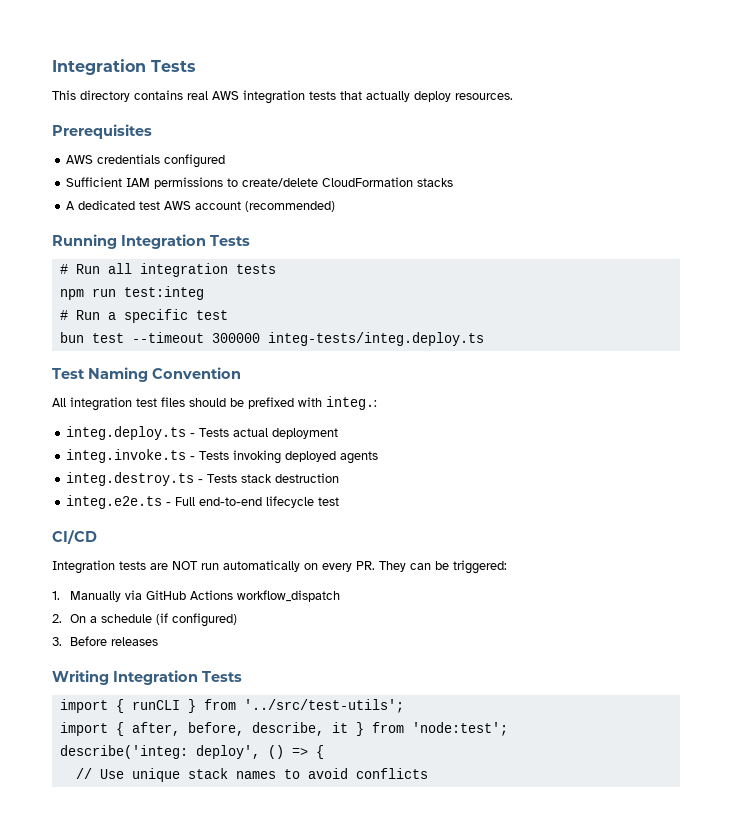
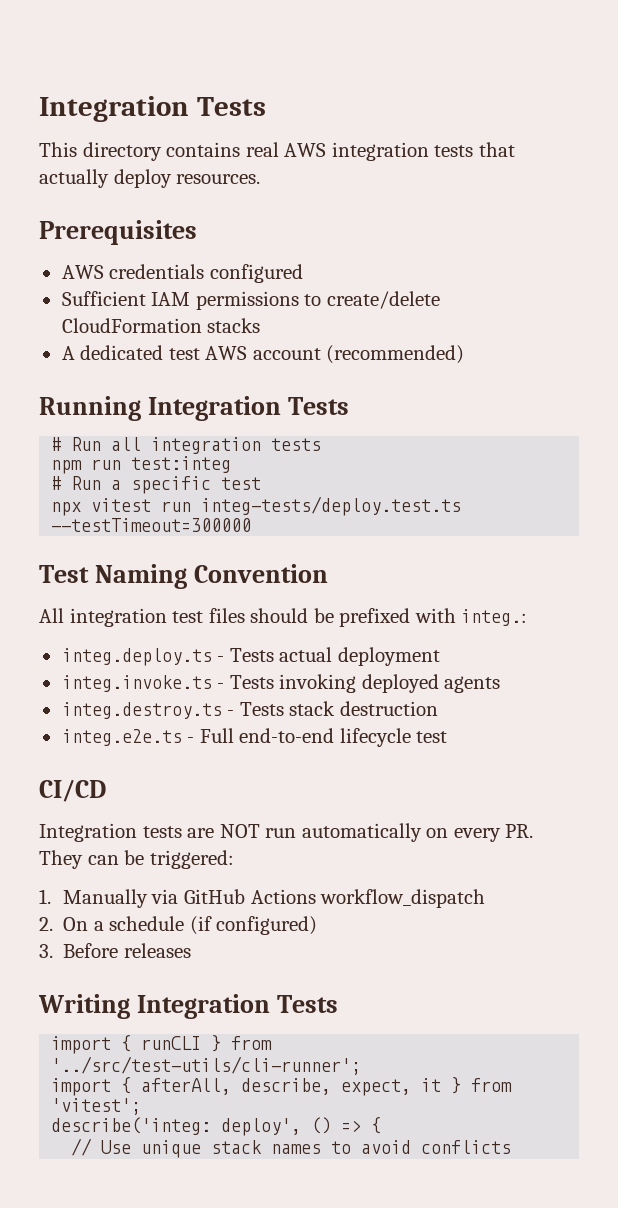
- bun test --timeout 300000 integ-tests/integ.deploy.ts
+ npx vitest run integ-tests/deploy.test.ts --testTimeout=300000
- import { runCLI } from '../src/test-utils';
- import { after, before, describe, it } from 'node:test';
+ import { runCLI } from '../src/test-utils/cli-runner';
+ import { afterAll, describe, expect, it } from 'vitest';

